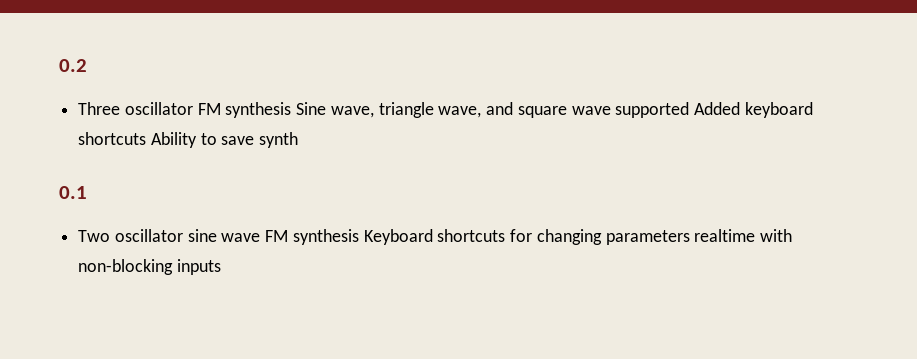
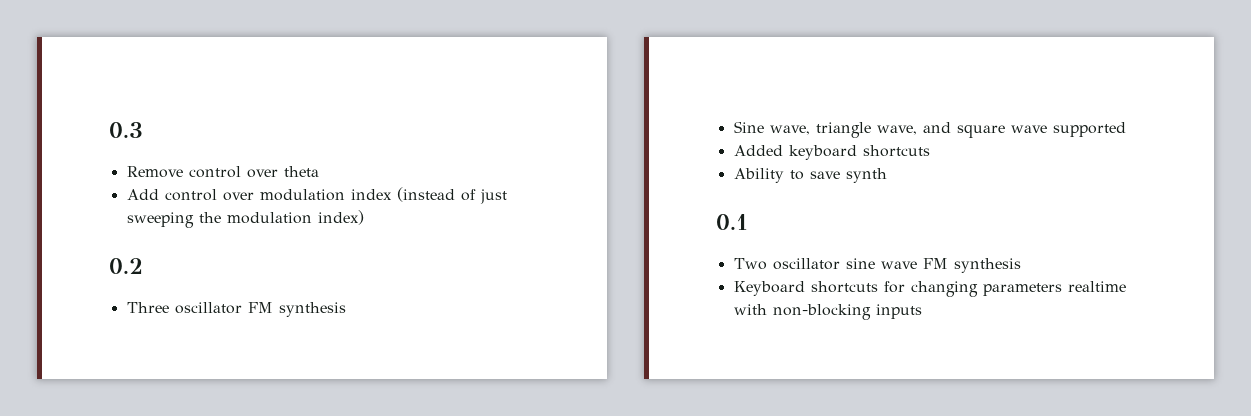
+ 0.3
+ Remove control over theta
+ Add control over modulation index (instead of just sweeping the modulation index)
- Three oscillator FM synthesis Sine wave, triangle wave, and square wave supported Added keyboard shortcuts Ability to save synth
+ Three oscillator FM synthesis
+ Sine wave, triangle wave, and square wave supported
+ Added keyboard shortcuts
+ Ability to save synth
- Two oscillator sine wave FM synthesis Keyboard shortcuts for changing parameters realtime with non-blocking inputs
+ Two oscillator sine wave FM synthesis
+ Keyboard shortcuts for changing parameters realtime with non-blocking inputs

